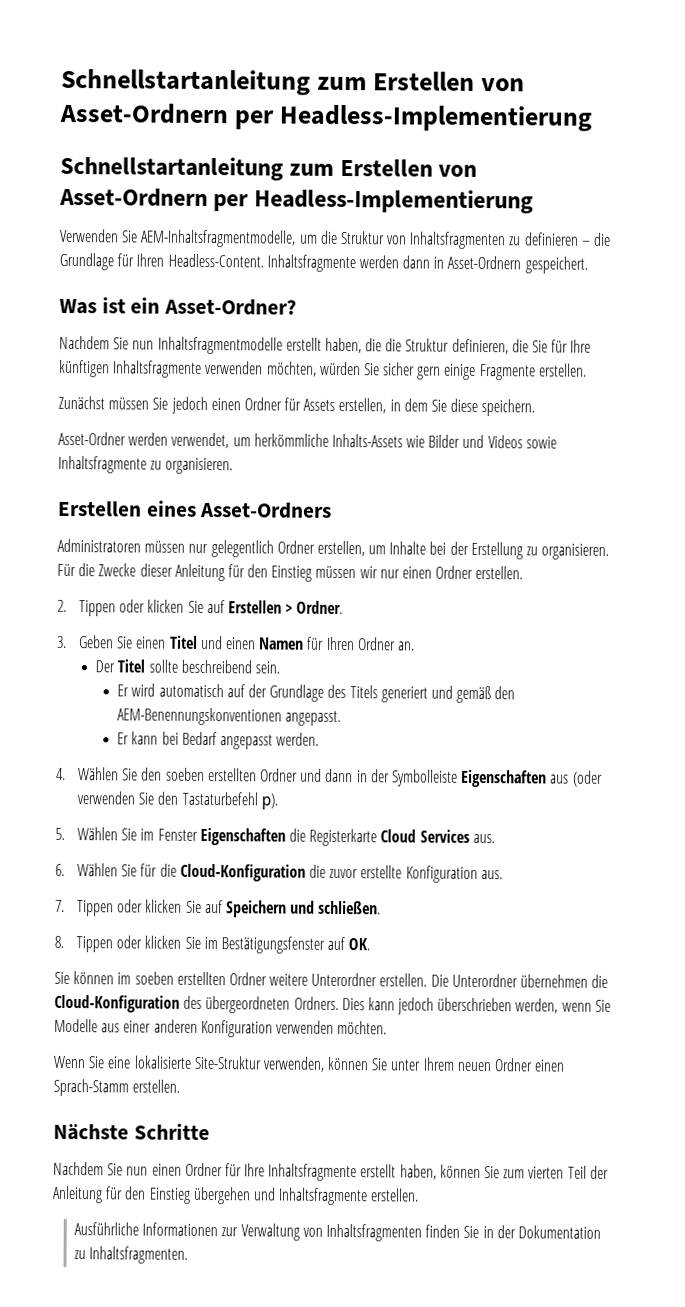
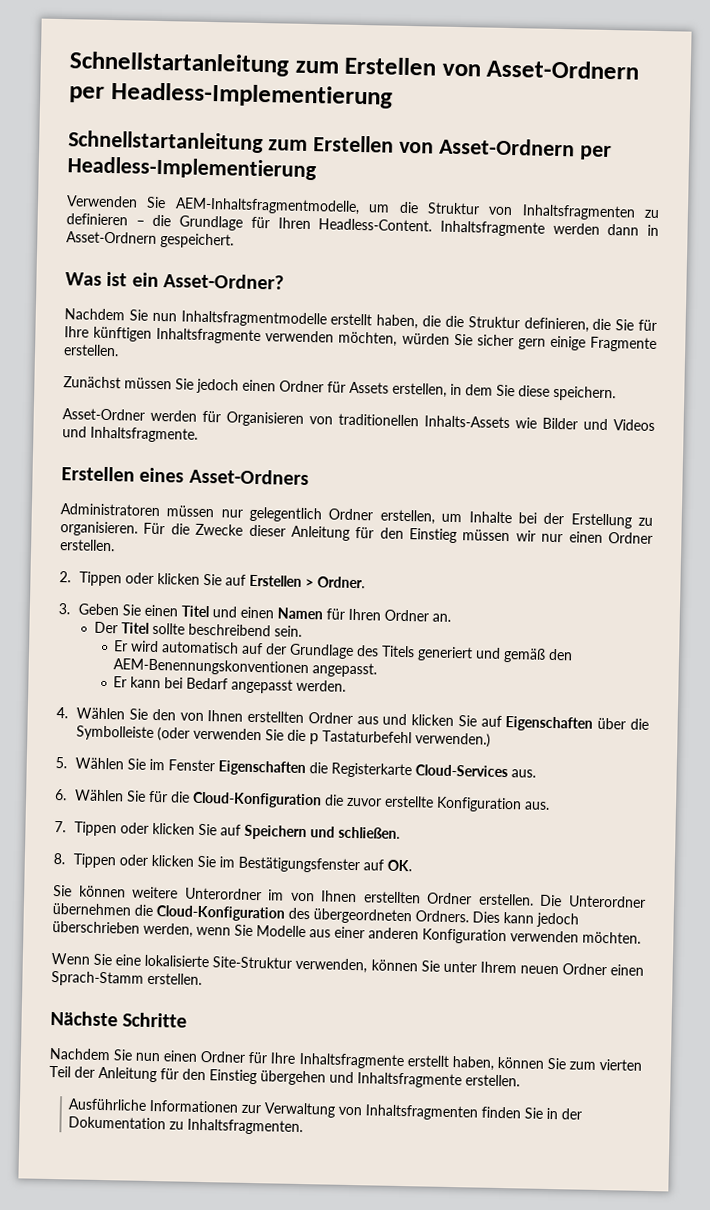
- Asset-Ordner werden verwendet, um herkömmliche Inhalts-Assets wie Bilder und Videos sowie Inhaltsfragmente zu organisieren.
+ Asset-Ordner werden für Organisieren von traditionellen Inhalts-Assets wie Bilder und Videos und Inhaltsfragmente.
- 4. Wählen Sie den soeben erstellten Ordner und dann in der Symbolleiste Eigenschaften aus (oder verwenden Sie den Tastaturbefehl p).
+ 4. Wählen Sie den von Ihnen erstellten Ordner aus und klicken Sie auf Eigenschaften über die Symbolleiste (oder verwenden Sie die p Tastaturbefehl verwenden.)
- 5. Wählen Sie im Fenster Eigenschaften die Registerkarte Cloud Services aus.
+ 5. Wählen Sie im Fenster Eigenschaften die Registerkarte Cloud-Services aus.
- Sie können im soeben erstellten Ordner weitere Unterordner erstellen.
+ Sie können weitere Unterordner im von Ihnen erstellten Ordner erstellen.

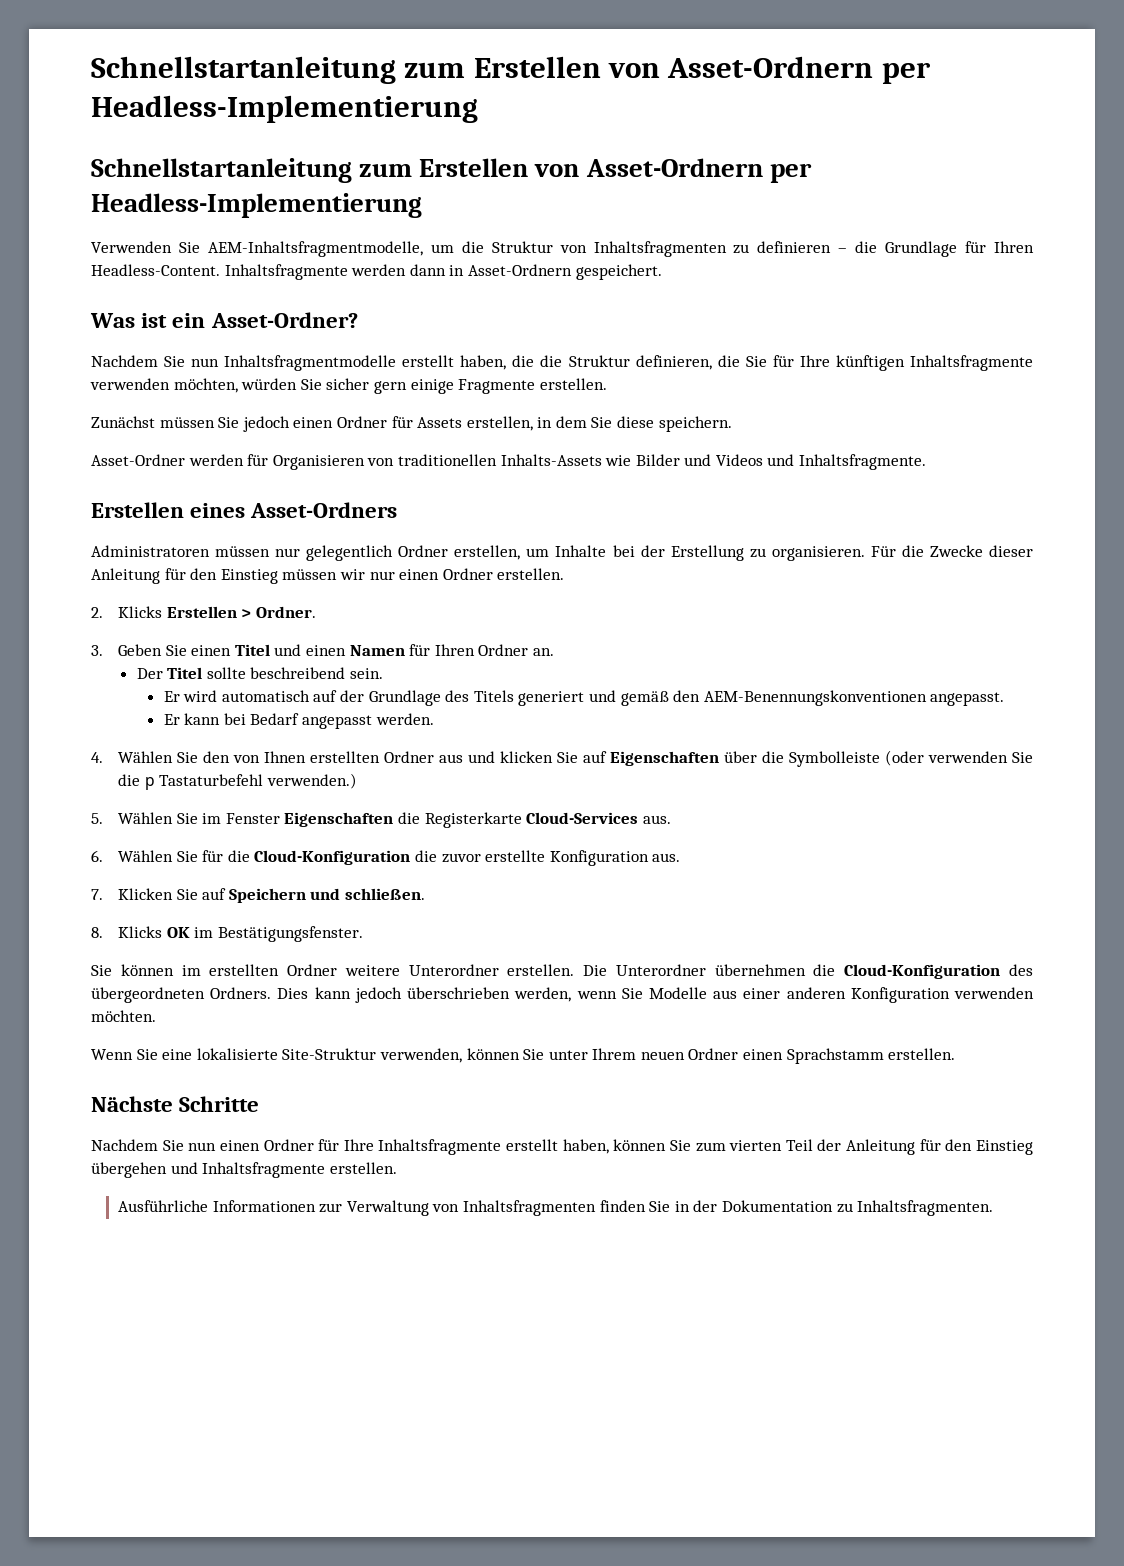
- 2. Tippen oder klicken Sie auf Erstellen > Ordner.
+ 2. Klicks Erstellen > Ordner.
- 7. Tippen oder klicken Sie auf Speichern und schließen.
+ 7. Klicken Sie auf Speichern und schließen.
- 8. Tippen oder klicken Sie im Bestätigungsfenster auf OK.
- Sie können weitere Unterordner im von Ihnen erstellten Ordner erstellen.
+ 8. Klicks OK im Bestätigungsfenster.
+ Sie können im erstellten Ordner weitere Unterordner erstellen.
- Wenn Sie eine lokalisierte Site-Struktur verwenden, können Sie unter Ihrem neuen Ordner einen Sprach-Stamm erstellen.
+ Wenn Sie eine lokalisierte Site-Struktur verwenden, können Sie unter Ihrem neuen Ordner einen Sprachstamm erstellen.

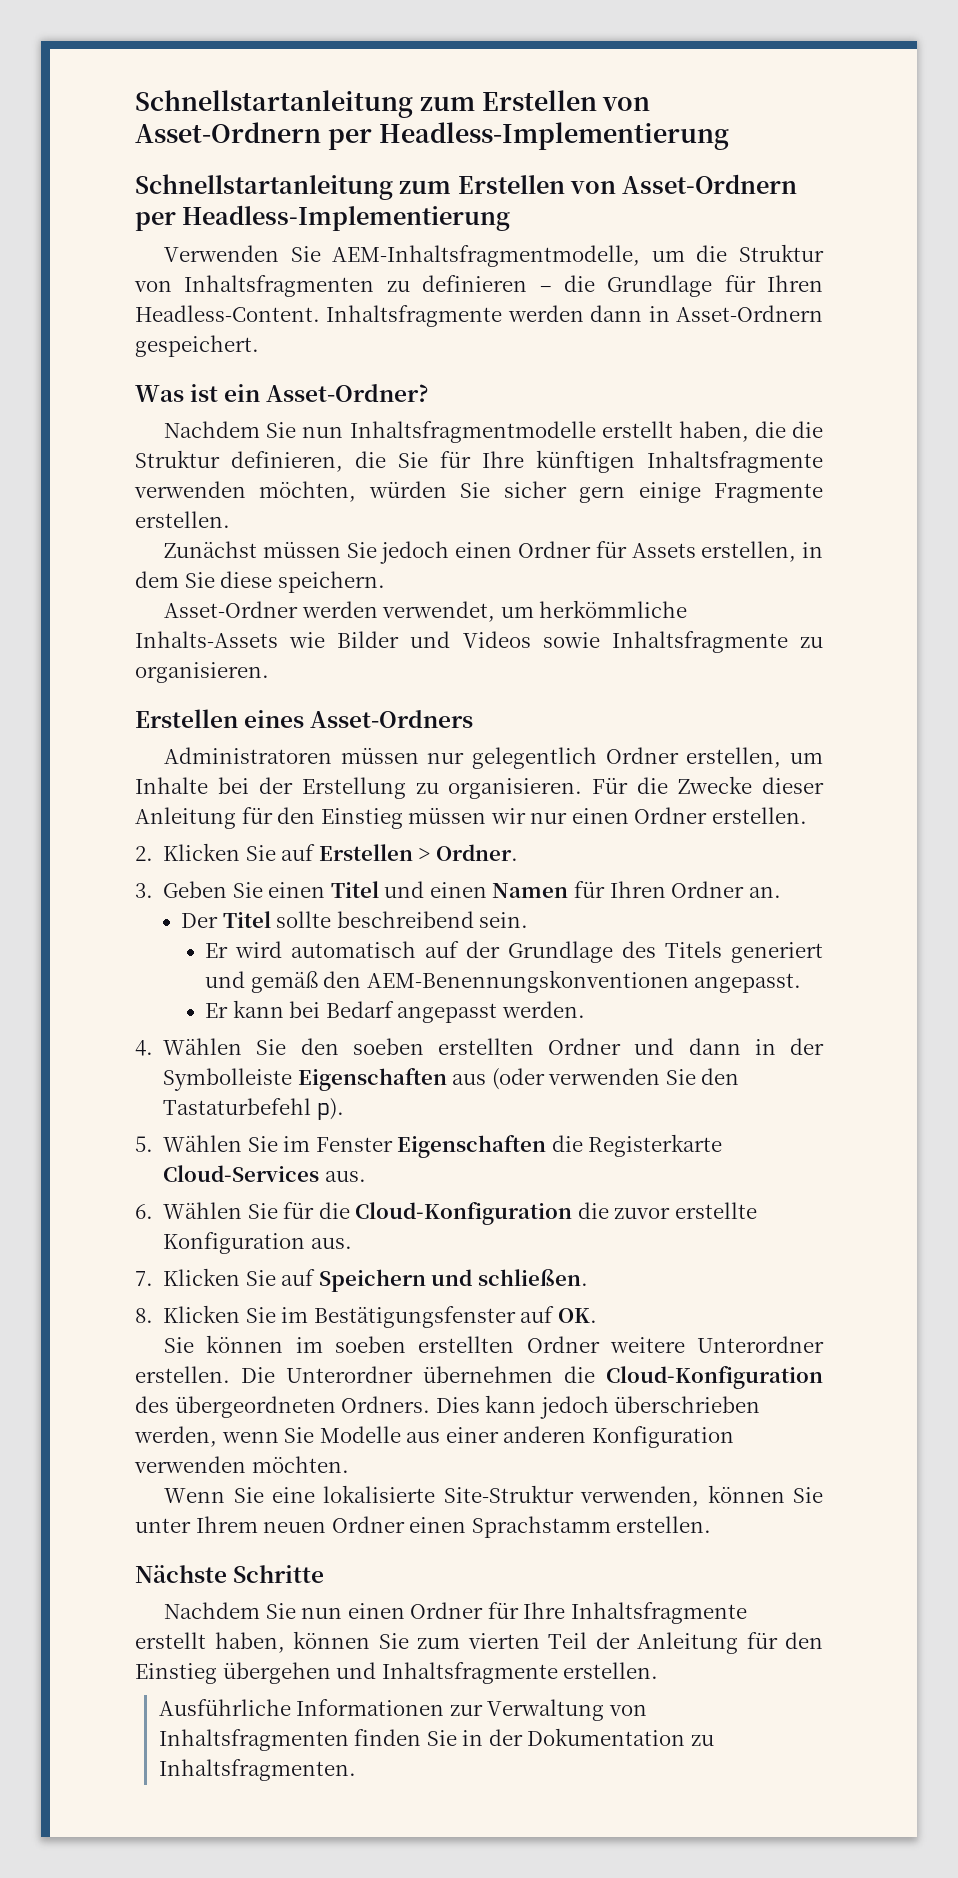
- Asset-Ordner werden für Organisieren von traditionellen Inhalts-Assets wie Bilder und Videos und Inhaltsfragmente.
+ Asset-Ordner werden verwendet, um herkömmliche Inhalts-Assets wie Bilder und Videos sowie Inhaltsfragmente zu organisieren.
- 2. Klicks Erstellen > Ordner.
+ 2. Klicken Sie auf Erstellen > Ordner.
- 4. Wählen Sie den von Ihnen erstellten Ordner aus und klicken Sie auf Eigenschaften über die Symbolleiste (oder verwenden Sie die p Tastaturbefehl verwenden.)
+ 4. Wählen Sie den soeben erstellten Ordner und dann in der Symbolleiste Eigenschaften aus (oder verwenden Sie den Tastaturbefehl p).
- 8. Klicks OK im Bestätigungsfenster.
+ 8. Klicken Sie im Bestätigungsfenster auf OK.
- Sie können im erstellten Ordner weitere Unterordner erstellen.
+ Sie können im soeben erstellten Ordner weitere Unterordner erstellen.

